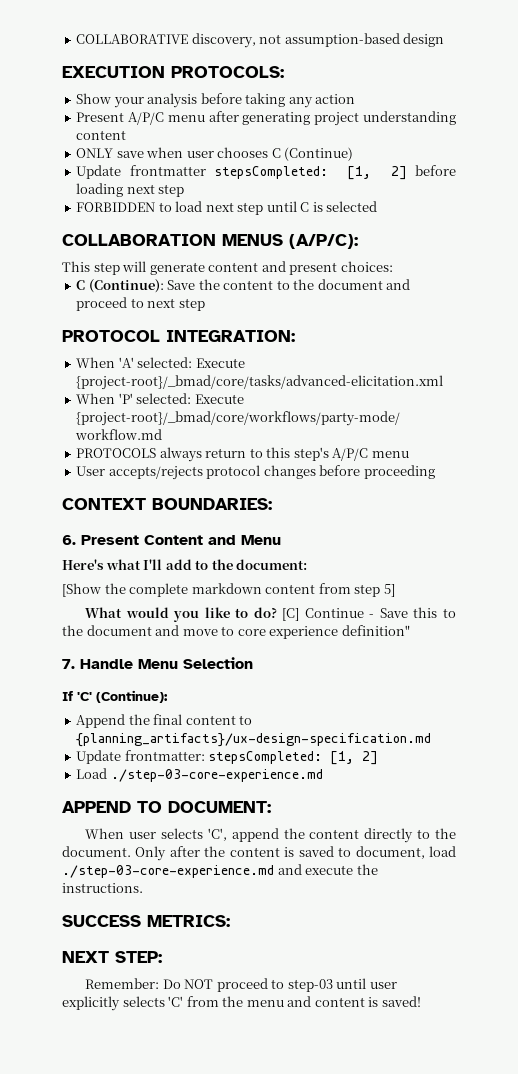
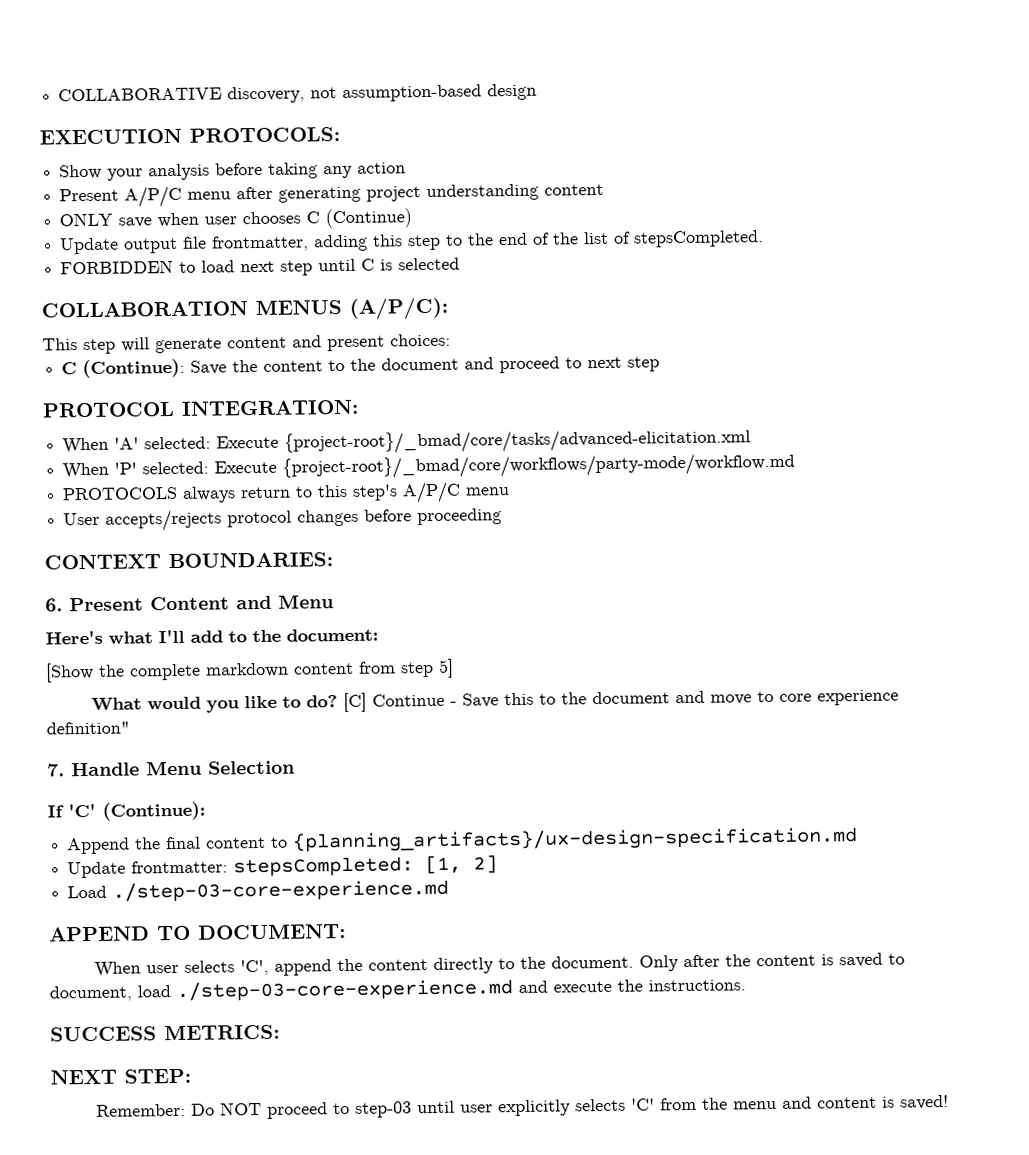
- Update frontmatter stepsCompleted: [1, 2] before loading next step
+ Update output file frontmatter, adding this step to the end of the list of stepsCompleted.

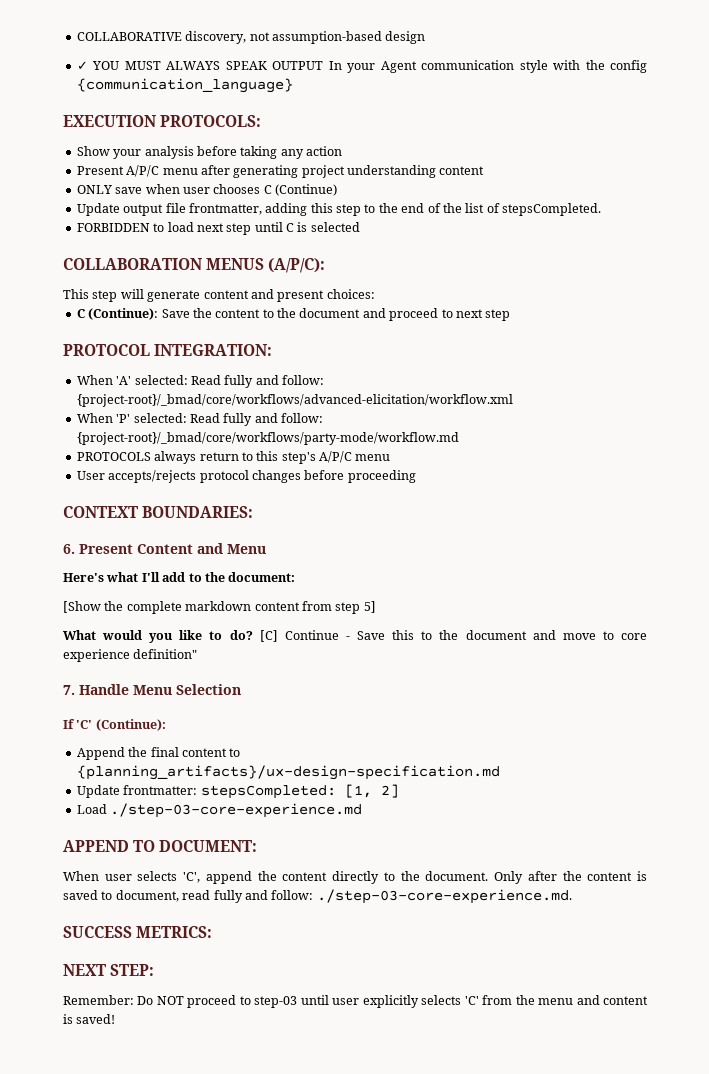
+ ✓ YOU MUST ALWAYS SPEAK OUTPUT In your Agent communication style with the config {communication_language}
- When 'A' selected: Execute {project-root}/_bmad/core/tasks/advanced-elicitation.xml
+ When 'A' selected: Read fully and follow: {project-root}/_bmad/core/workflows/advanced-elicitation/workflow.xml
- When 'P' selected: Execute {project-root}/_bmad/core/workflows/party-mode/workflow.md
+ When 'P' selected: Read fully and follow: {project-root}/_bmad/core/workflows/party-mode/workflow.md
- Only after the content is saved to document, load ./step-03-core-experience.md and execute the instructions.
+ Only after the content is saved to document, read fully and follow: ./step-03-core-experience.md.

